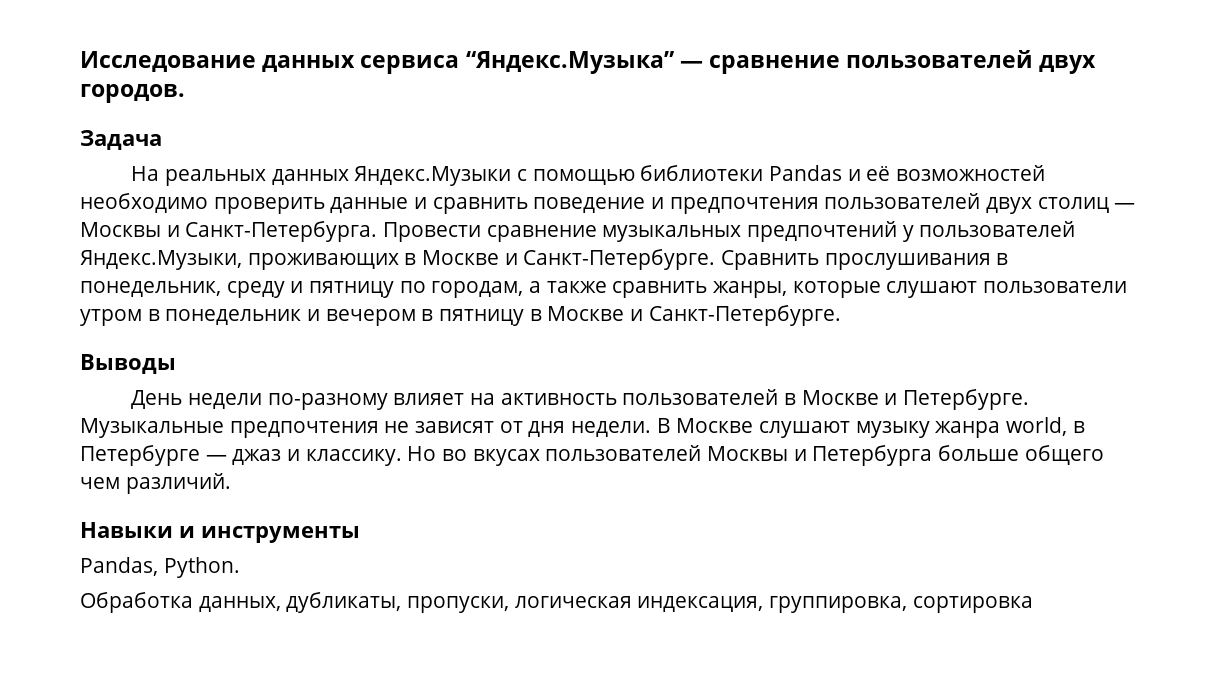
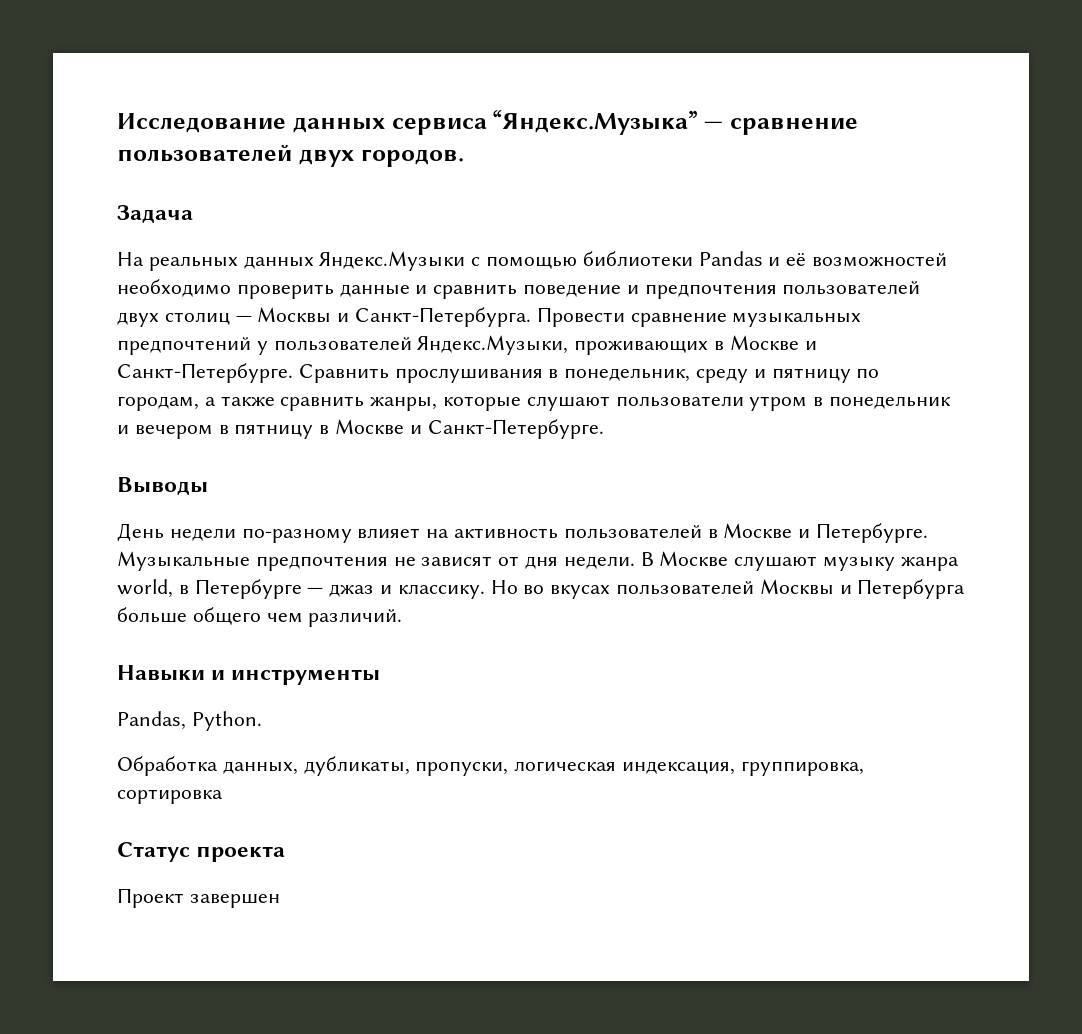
+ Статус проекта
+ Проект завершен

